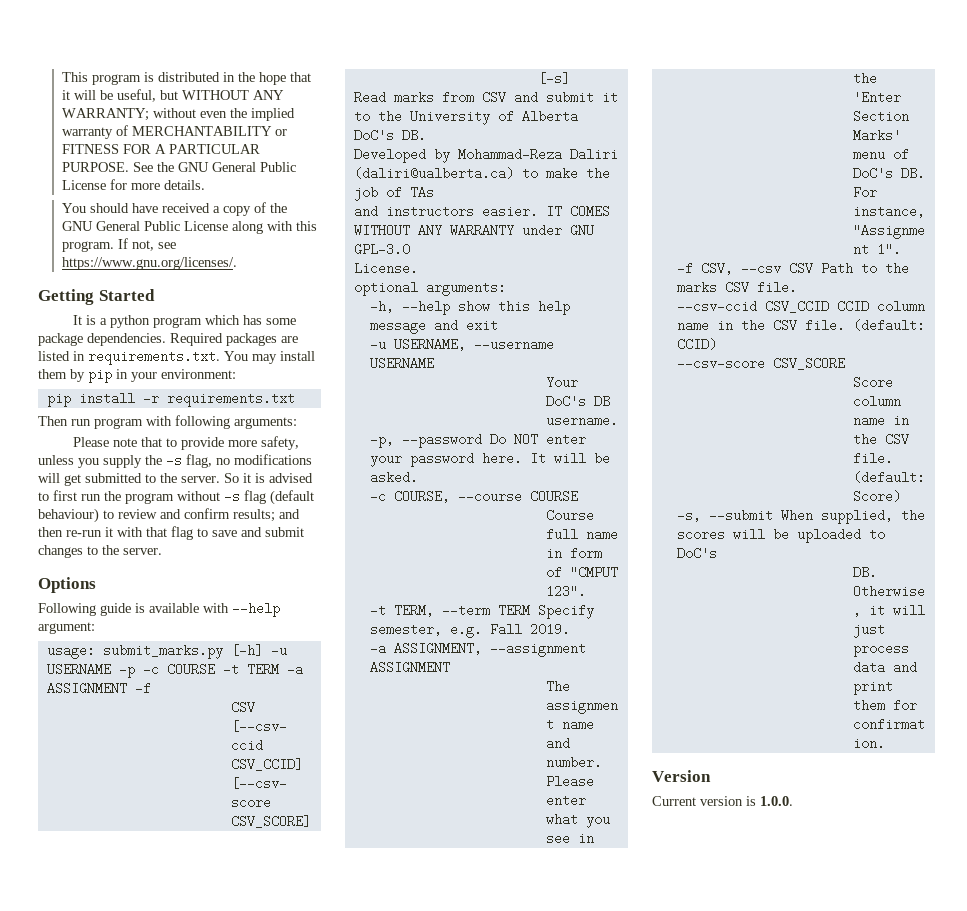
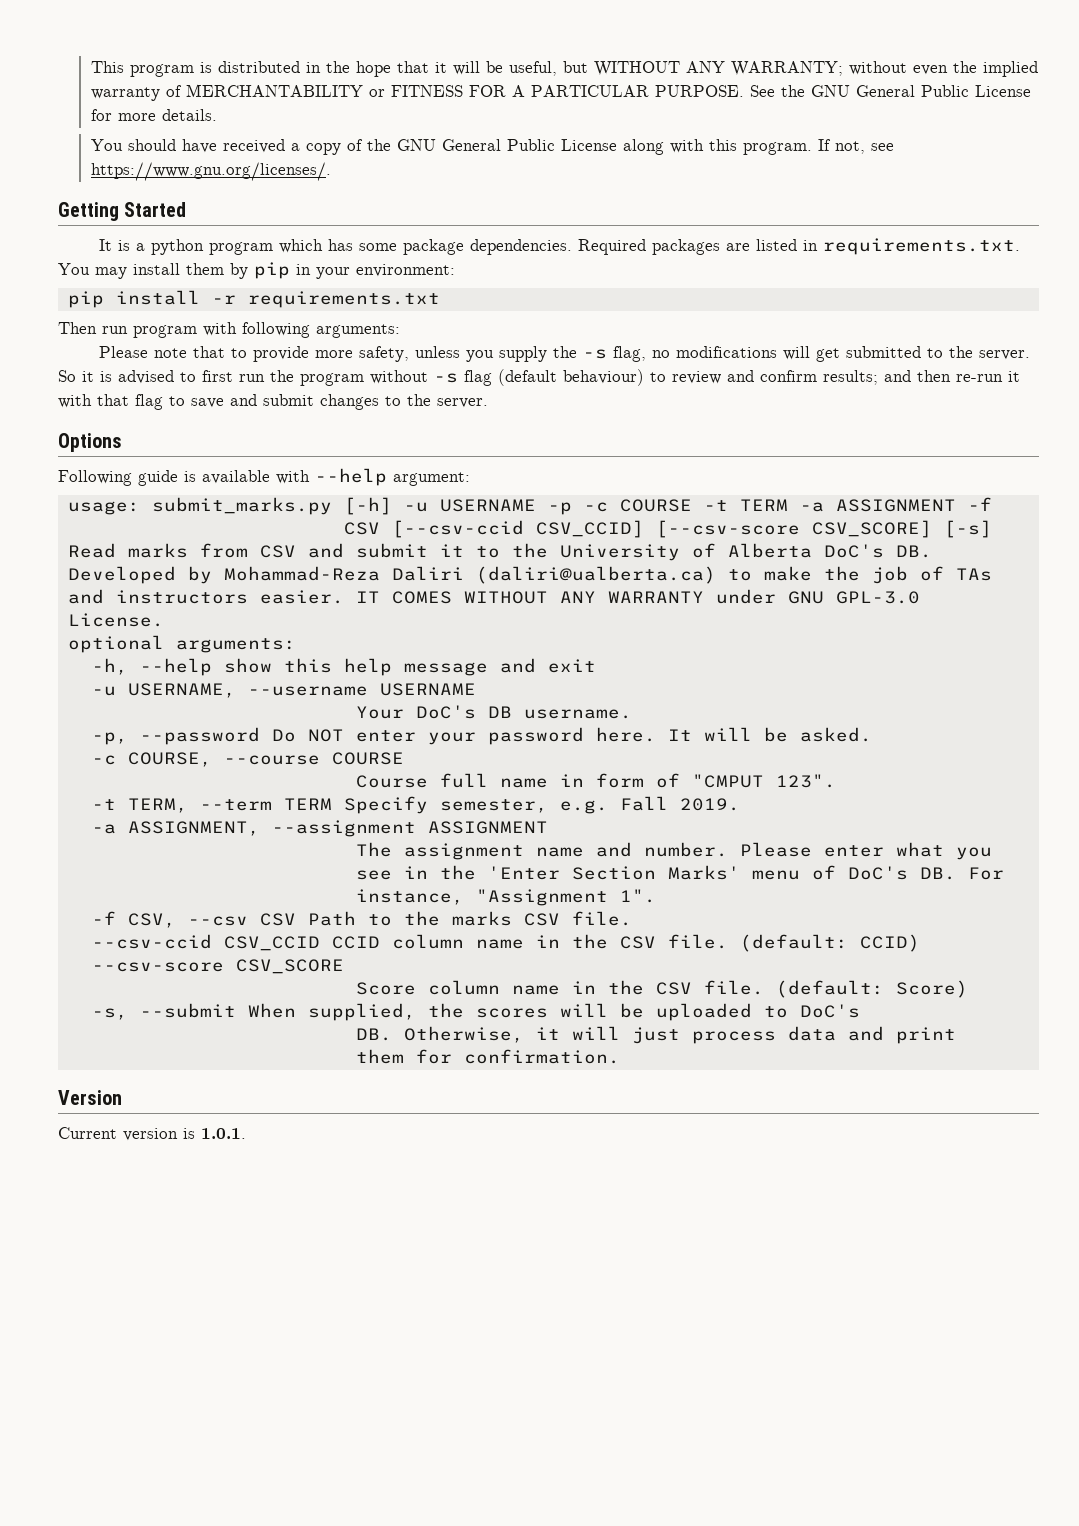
- Current version is 1.0.0.
+ Current version is 1.0.1.

